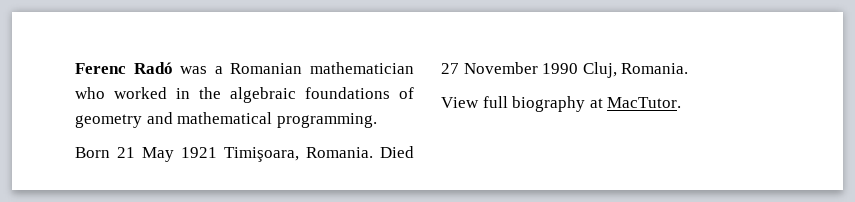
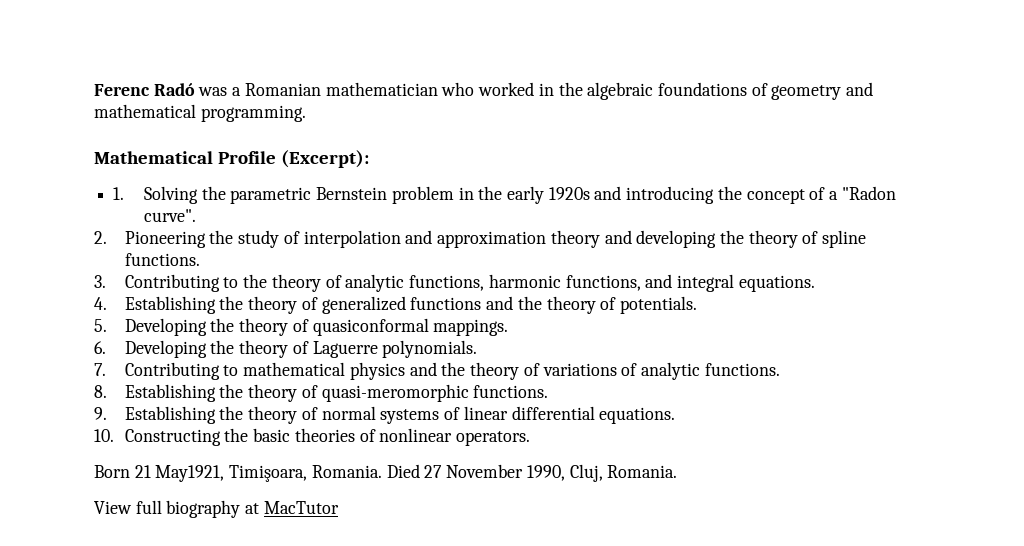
+ Mathematical Profile (Excerpt):
+ 1. Solving the parametric Bernstein problem in the early 1920s and introducing the concept of a "Radon curve".
+ 2. Pioneering the study of interpolation and approximation theory and developing the theory of spline functions.
+ 3. Contributing to the theory of analytic functions, harmonic functions, and integral equations.
+ 4. Establishing the theory of generalized functions and the theory of potentials.
+ 5. Developing the theory of quasiconformal mappings.
+ 6. Developing the theory of Laguerre polynomials.
+ 7. Contributing to mathematical physics and the theory of variations of analytic functions.
+ 8. Establishing the theory of quasi-meromorphic functions.
+ 9. Establishing the theory of normal systems of linear differential equations.
+ 10. Constructing the basic theories of nonlinear operators.
- Born 21 May 1921 Timişoara, Romania.
+ Born 21 May1921, Timişoara, Romania.
- Died 27 November 1990 Cluj, Romania.
+ Died 27 November 1990, Cluj, Romania.
- View full biography at MacTutor.
+ View full biography at MacTutor

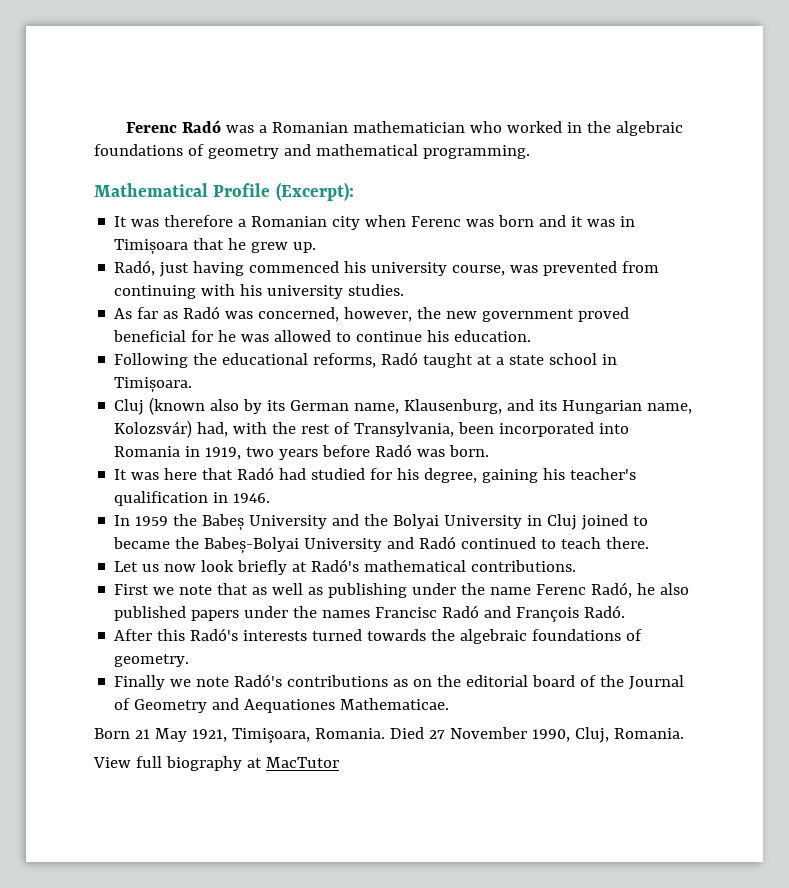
- 1. Solving the parametric Bernstein problem in the early 1920s and introducing the concept of a "Radon curve".
- 2. Pioneering the study of interpolation and approximation theory and developing the theory of spline functions.
- 3. Contributing to the theory of analytic functions, harmonic functions, and integral equations.
- 4. Establishing the theory of generalized functions and the theory of potentials.
- 5. Developing the theory of quasiconformal mappings.
- 6. Developing the theory of Laguerre polynomials.
- 7. Contributing to mathematical physics and the theory of variations of analytic functions.
- 8. Establishing the theory of quasi-meromorphic functions.
- 9. Establishing the theory of normal systems of linear differential equations.
- 10. Constructing the basic theories of nonlinear operators.
+ It was therefore a Romanian city when Ferenc was born and it was in Timișoara that he grew up.
+ Radó, just having commenced his university course, was prevented from continuing with his university studies.
+ As far as Radó was concerned, however, the new government proved beneficial for he was allowed to continue his education.
+ Following the educational reforms, Radó taught at a state school in Timișoara.
+ Cluj (known also by its German name, Klausenburg, and its Hungarian name, Kolozsvár) had, with the rest of Transylvania, been incorporated into Romania in 1919, two years before Radó was born.
+ It was here that Radó had studied for his degree, gaining his teacher's qualification in 1946.
+ In 1959 the Babeș University and the Bolyai University in Cluj joined to became the Babeș-Bolyai University and Radó continued to teach there.
+ Let us now look briefly at Radó's mathematical contributions.
+ First we note that as well as publishing under the name Ferenc Radó, he also published papers under the names Francisc Radó and François Radó.
+ After this Radó's interests turned towards the algebraic foundations of geometry.
+ Finally we note Radó's contributions as on the editorial board of the Journal of Geometry and Aequationes Mathematicae.
- Born 21 May1921, Timişoara, Romania.
+ Born 21 May 1921, Timişoara, Romania.

